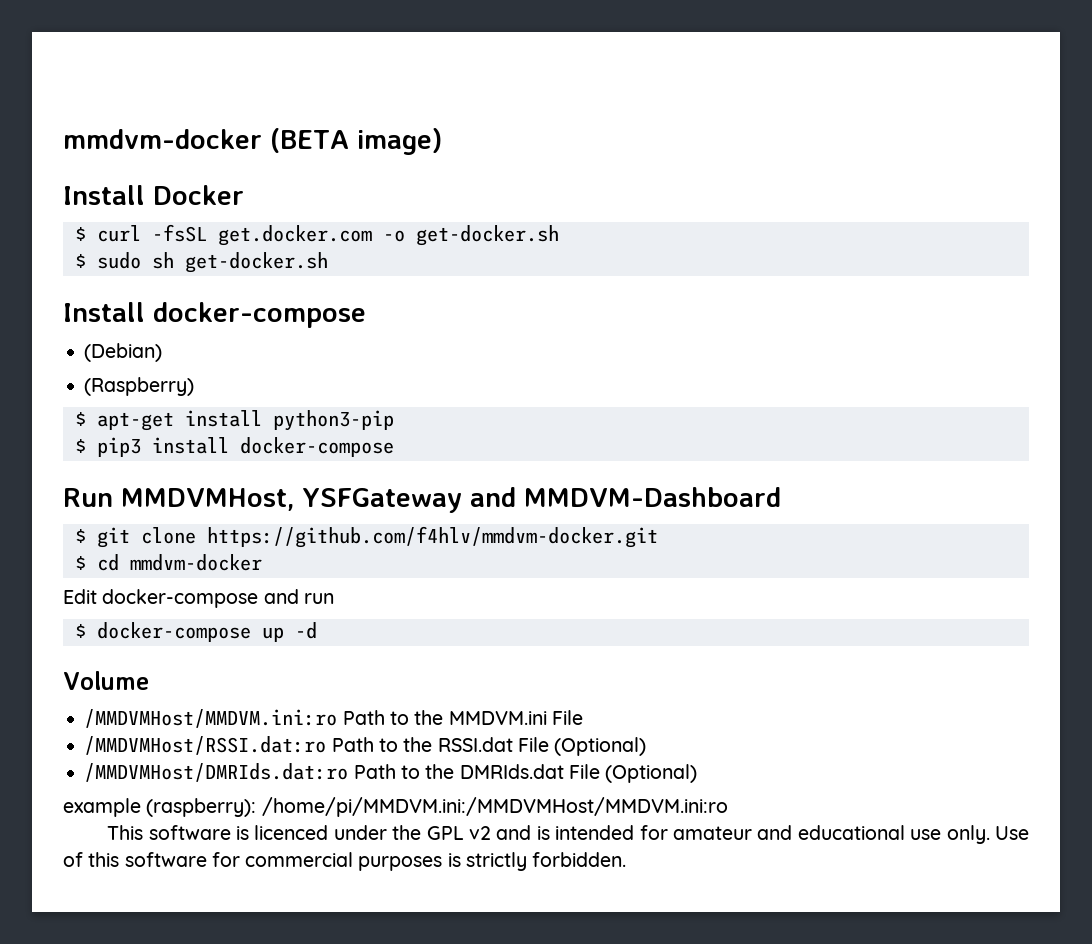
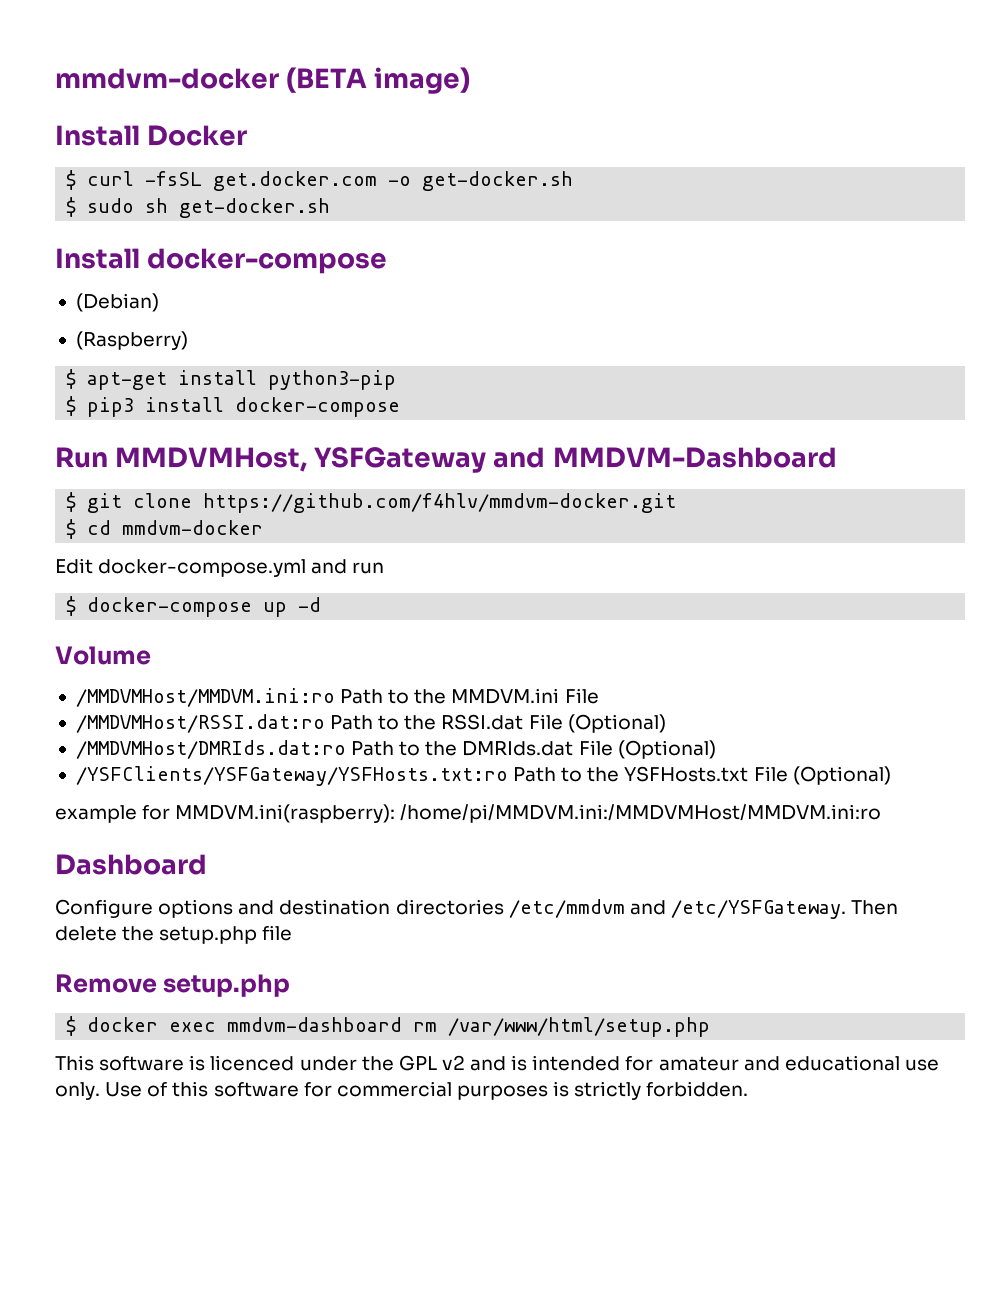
- Edit docker-compose and run
+ Edit docker-compose.yml and run
+ /YSFClients/YSFGateway/YSFHosts.txt:ro Path to the YSFHosts.txt File (Optional)
- example (raspberry): /home/pi/MMDVM.ini:/MMDVMHost/MMDVM.ini:ro
+ example for MMDVM.ini(raspberry): /home/pi/MMDVM.ini:/MMDVMHost/MMDVM.ini:ro
+ Dashboard
+ Configure options and destination directories /etc/mmdvm and /etc/YSFGateway. Then delete the setup.php file
+ Remove setup.php
+ $ docker exec mmdvm-dashboard rm /var/www/html/setup.php

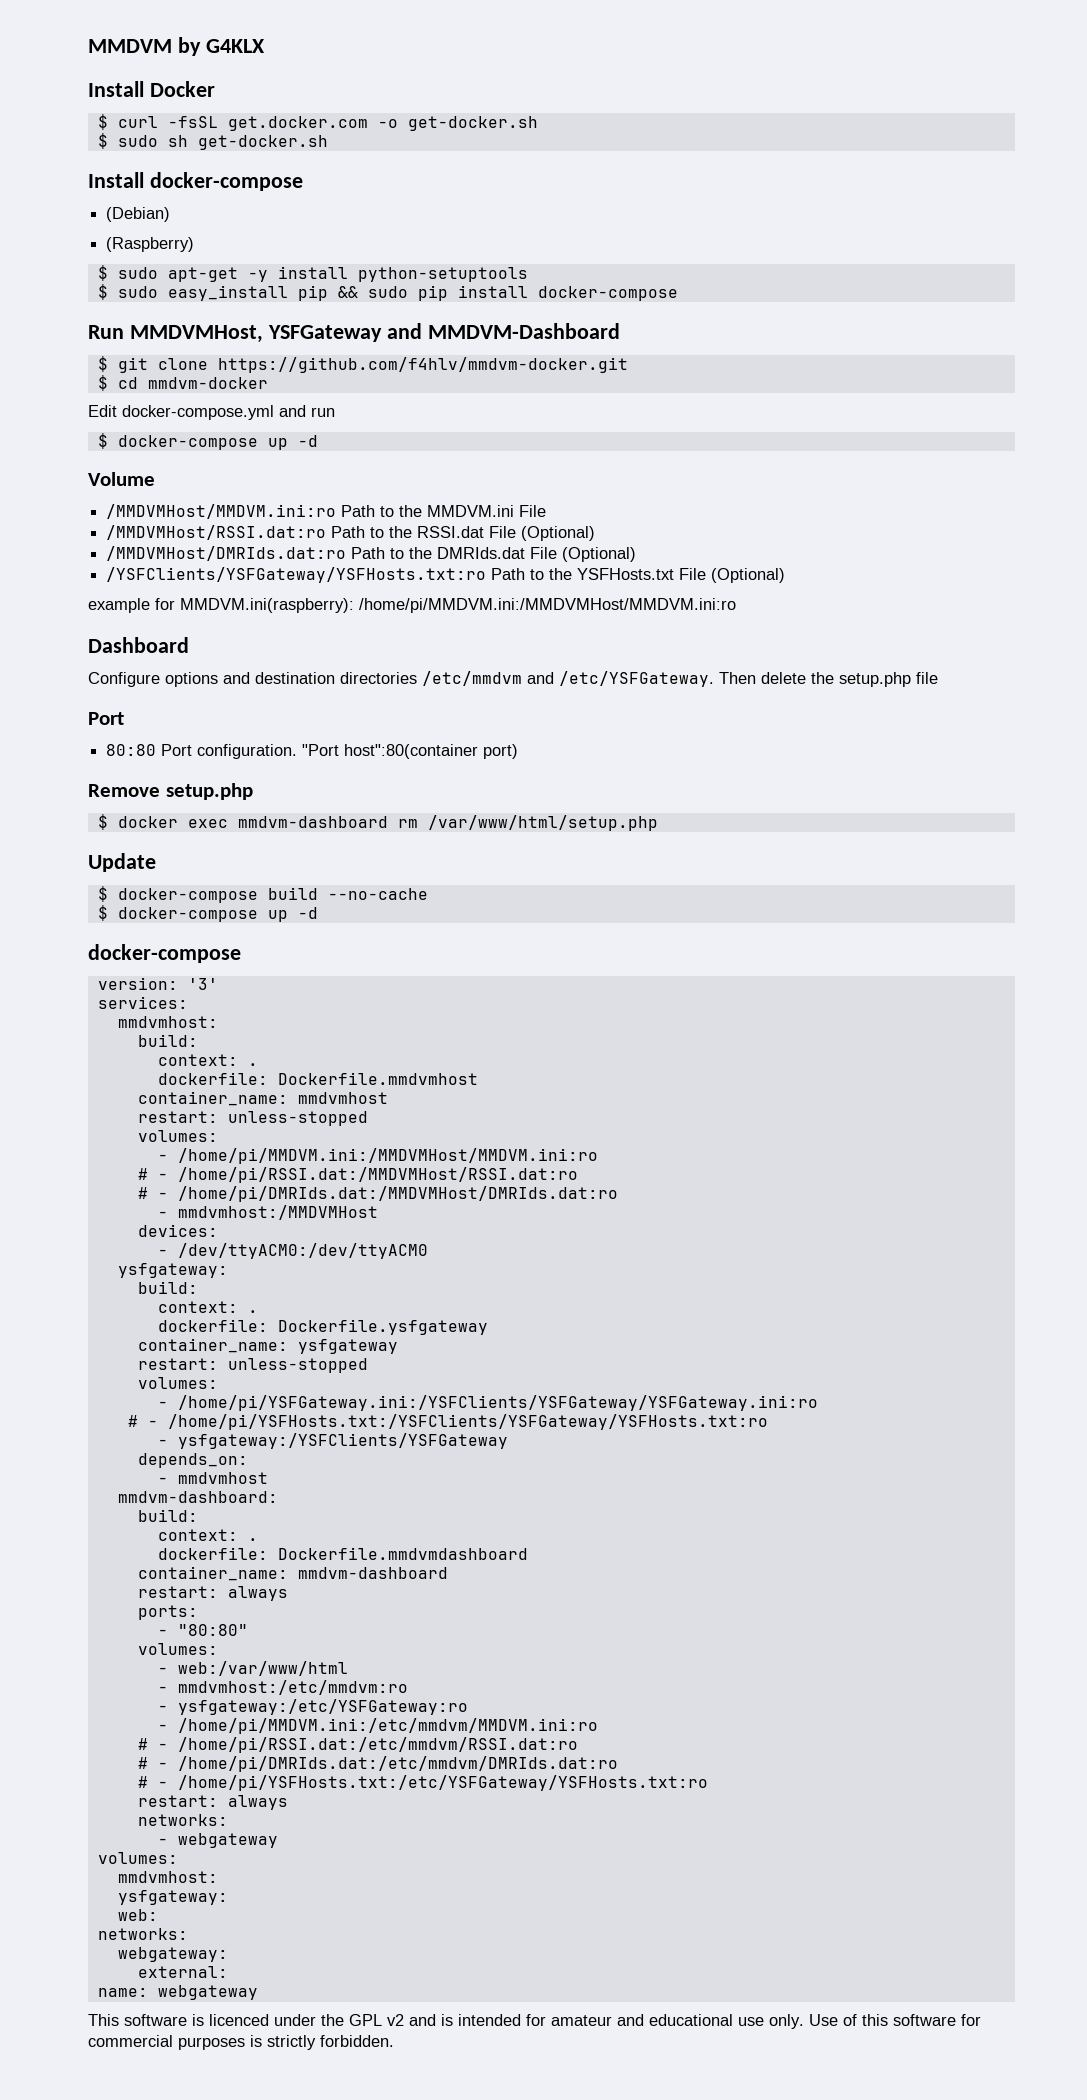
- mmdvm-docker (BETA image)
+ MMDVM by G4KLX
- $ apt-get install python3-pip
- $ pip3 install docker-compose
+ $ sudo apt-get -y install python-setuptools
+ $ sudo easy_install pip && sudo pip install docker-compose
  Then delete the setup.php file
+ Port
+ 80:80 Port configuration. "Port host":80(container port)
+ Update
+ $ docker-compose build --no-cache
+ $ docker-compose up -d
+ docker-compose
+ version: '3'
+ services:
+ mmdvmhost:
+ build:
+ context: .
+ dockerfile: Dockerfile.mmdvmhost
+ container_name: mmdvmhost
+ restart: unless-stopped
+ volumes:
+ - /home/pi/MMDVM.ini:/MMDVMHost/MMDVM.ini:ro
+ # - /home/pi/RSSI.dat:/MMDVMHost/RSSI.dat:ro
+ # - /home/pi/DMRIds.dat:/MMDVMHost/DMRIds.dat:ro
+ - mmdvmhost:/MMDVMHost
+ devices:
+ - /dev/ttyACM0:/dev/ttyACM0
+ ysfgateway:
+ build:
+ context: .
+ dockerfile: Dockerfile.ysfgateway
+ container_name: ysfgateway
+ restart: unless-stopped
+ volumes:
+ - /home/pi/YSFGateway.ini:/YSFClients/YSFGateway/YSFGateway.ini:ro
+ # - /home/pi/YSFHosts.txt:/YSFClients/YSFGateway/YSFHosts.txt:ro
+ - ysfgateway:/YSFClients/YSFGateway
+ depends_on:
+ - mmdvmhost
+ mmdvm-dashboard:
+ build:
+ context: .
+ dockerfile: Dockerfile.mmdvmdashboard
+ container_name: mmdvm-dashboard
+ restart: always
+ ports:
+ - "80:80"
+ volumes:
+ - web:/var/www/html
+ - mmdvmhost:/etc/mmdvm:ro
+ - ysfgateway:/etc/YSFGateway:ro
+ - /home/pi/MMDVM.ini:/etc/mmdvm/MMDVM.ini:ro
+ # - /home/pi/RSSI.dat:/etc/mmdvm/RSSI.dat:ro
+ # - /home/pi/DMRIds.dat:/etc/mmdvm/DMRIds.dat:ro
+ # - /home/pi/YSFHosts.txt:/etc/YSFGateway/YSFHosts.txt:ro
+ restart: always
+ networks:
+ - webgateway
+ volumes:
+ mmdvmhost:
+ ysfgateway:
+ web:
+ networks:
+ webgateway:
+ external:
+ name: webgateway

